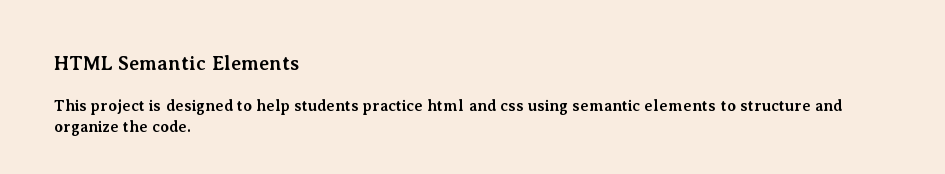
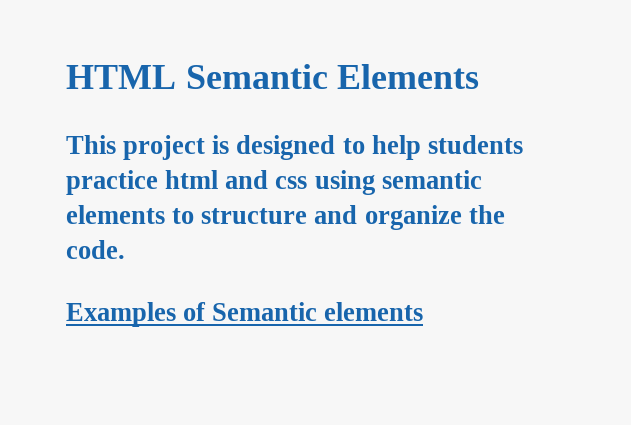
+ Examples of Semantic elements

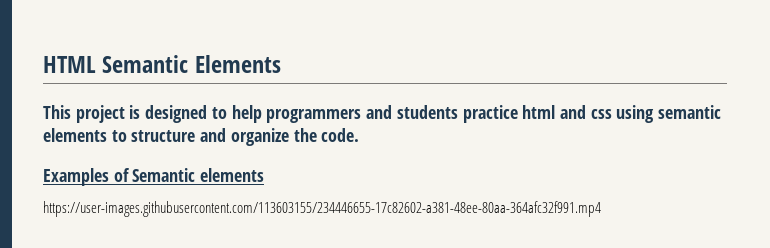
- This project is designed to help students practice html and css using semantic elements to structure and organize the code.
+ This project is designed to help programmers and students practice html and css using semantic elements to structure and organize the code.
+ https://user-images.githubusercontent.com/113603155/234446655-17c82602-a381-48ee-80aa-364afc32f991.mp4

